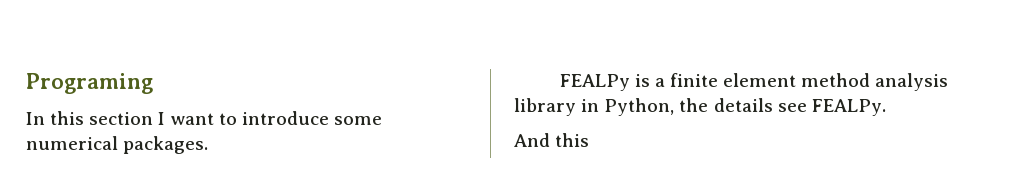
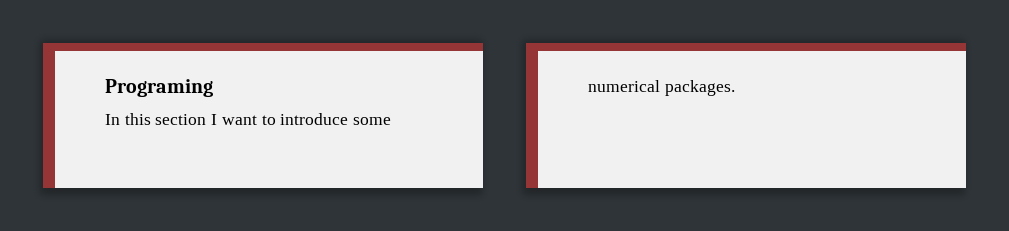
- FEALPy is a finite element method analysis library in Python, the details see FEALPy.
- And this

